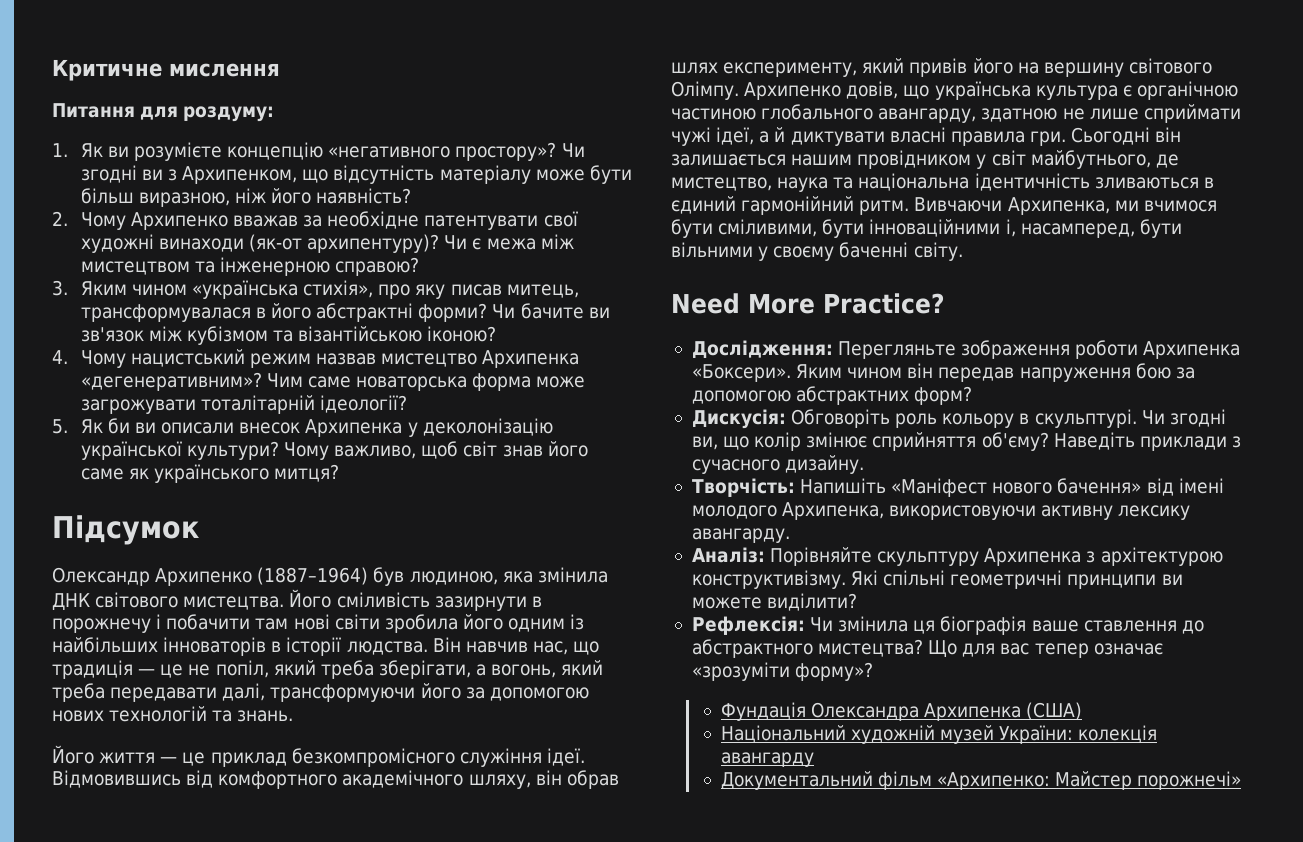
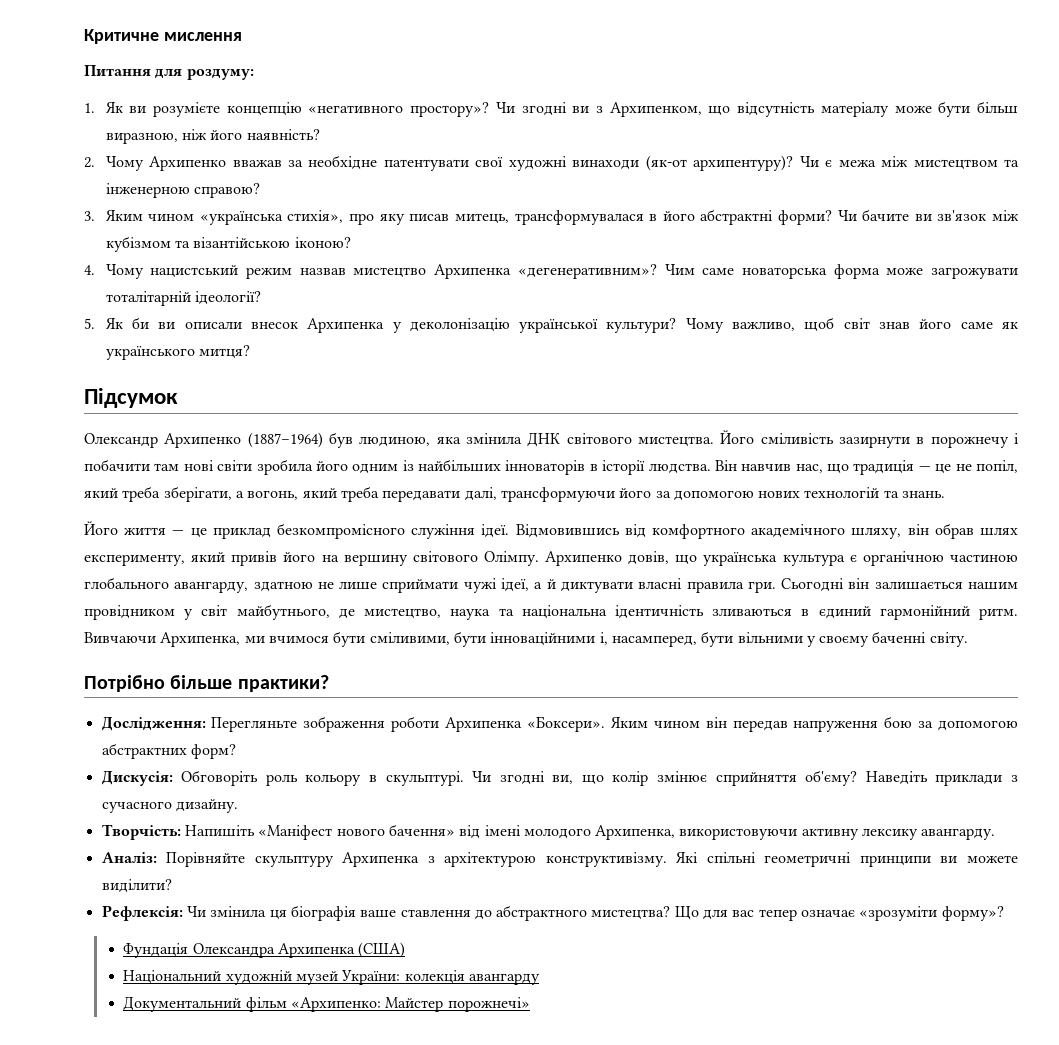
- Need More Practice?
+ Потрібно більше практики?

